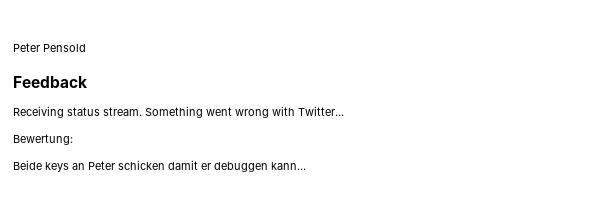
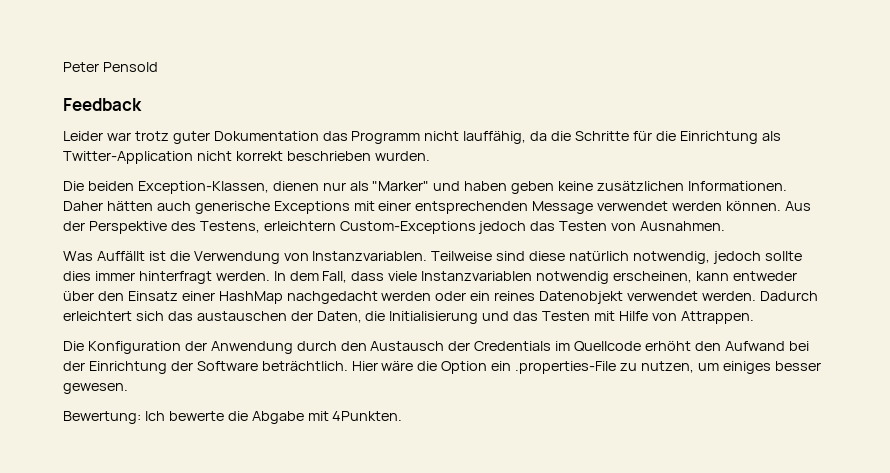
- Receiving status stream. Something went wrong with Twitter...
- Bewertung:
- Beide keys an Peter schicken damit er debuggen kann...
+ Leider war trotz guter Dokumentation das Programm nicht lauffähig, da die Schritte für die Einrichtung als Twitter-Application nicht korrekt beschrieben wurden.
+ Die beiden Exception-Klassen, dienen nur als "Marker" und haben geben keine zusätzlichen Informationen. Daher hätten auch generische Exceptions mit einer entsprechenden Message verwendet werden können. Aus der Perspektive des Testens, erleichtern Custom-Exceptions jedoch das Testen von Ausnahmen.
+ Was Auffällt ist die Verwendung von Instanzvariablen. Teilweise sind diese natürlich notwendig, jedoch sollte dies immer hinterfragt werden. In dem Fall, dass viele Instanzvariablen notwendig erscheinen, kann entweder über den Einsatz einer HashMap nachgedacht werden oder ein reines Datenobjekt verwendet werden. Dadurch erleichtert sich das austauschen der Daten, die Initialisierung und das Testen mit Hilfe von Attrappen.
+ Die Konfiguration der Anwendung durch den Austausch der Credentials im Quellcode erhöht den Aufwand bei der Einrichtung der Software beträchtlich. Hier wäre die Option ein .properties-File zu nutzen, um einiges besser gewesen.
+ Bewertung: Ich bewerte die Abgabe mit 4Punkten.

